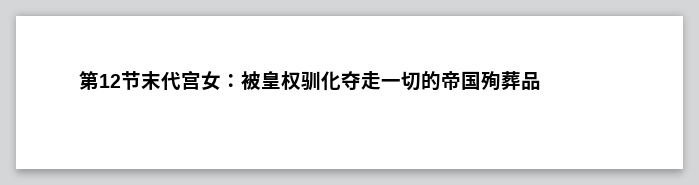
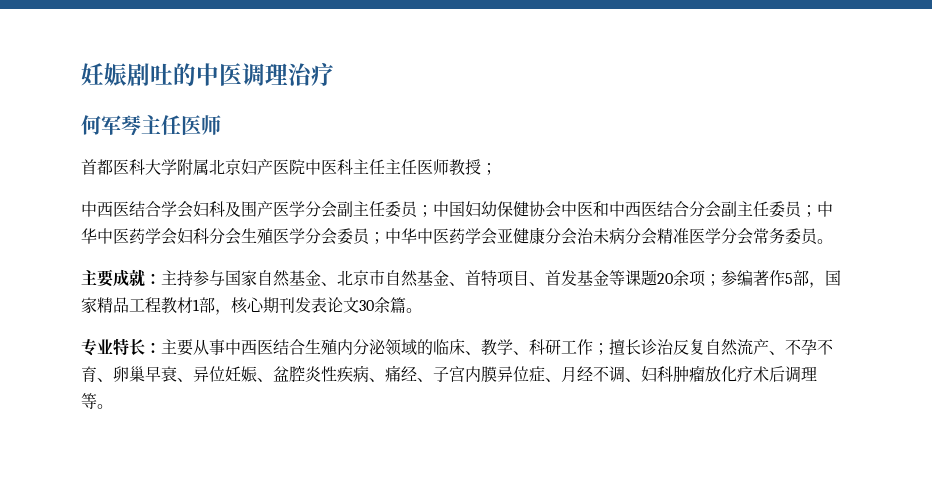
- 第12节末代宫女：被皇权驯化夺走一切的帝国殉葬品
+ 妊娠剧吐的中医调理治疗
+ 何军琴主任医师
+ 首都医科大学附属北京妇产医院中医科主任主任医师教授；
+ 中西医结合学会妇科及围产医学分会副主任委员；中国妇幼保健协会中医和中西医结合分会副主任委员；中华中医药学会妇科分会生殖医学分会委员；中华中医药学会亚健康分会治未病分会精准医学分会常务委员。
+ 主要成就：主持参与国家自然基金、北京市自然基金、首特项目、首发基金等课题20余项；参编著作5部，国家精品工程教材1部，核心期刊发表论文30余篇。
+ 专业特长：主要从事中西医结合生殖内分泌领域的临床、教学、科研工作；擅长诊治反复自然流产、不孕不育、卵巢早衰、异位妊娠、盆腔炎性疾病、痛经、子宫内膜异位症、月经不调、妇科肿瘤放化疗术后调理等。

